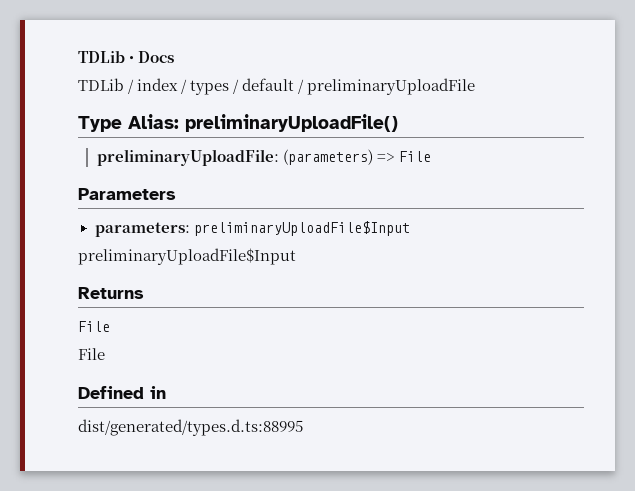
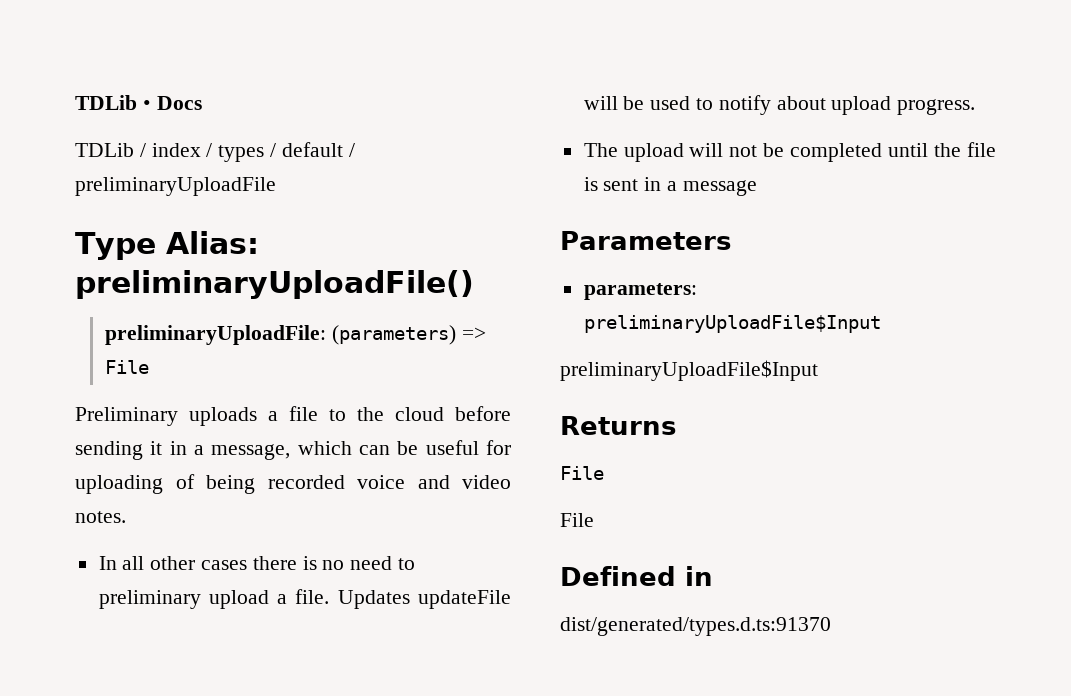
+ Preliminary uploads a file to the cloud before sending it in a message, which can be useful for uploading of being recorded voice and video notes.
+ In all other cases there is no need to preliminary upload a file. Updates updateFile will be used to notify about upload progress.
+ The upload will not be completed until the file is sent in a message
- dist/generated/types.d.ts:88995
+ dist/generated/types.d.ts:91370

